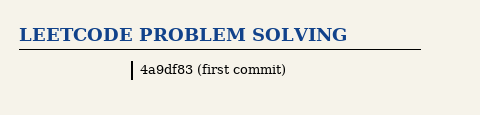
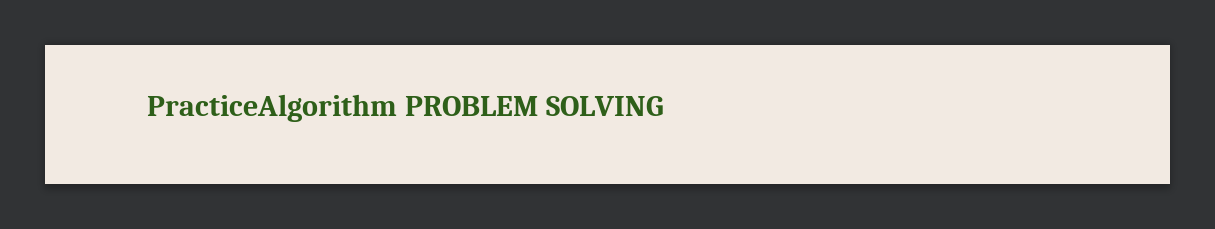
- LEETCODE PROBLEM SOLVING
+ PracticeAlgorithm PROBLEM SOLVING
- 4a9df83 (first commit)

